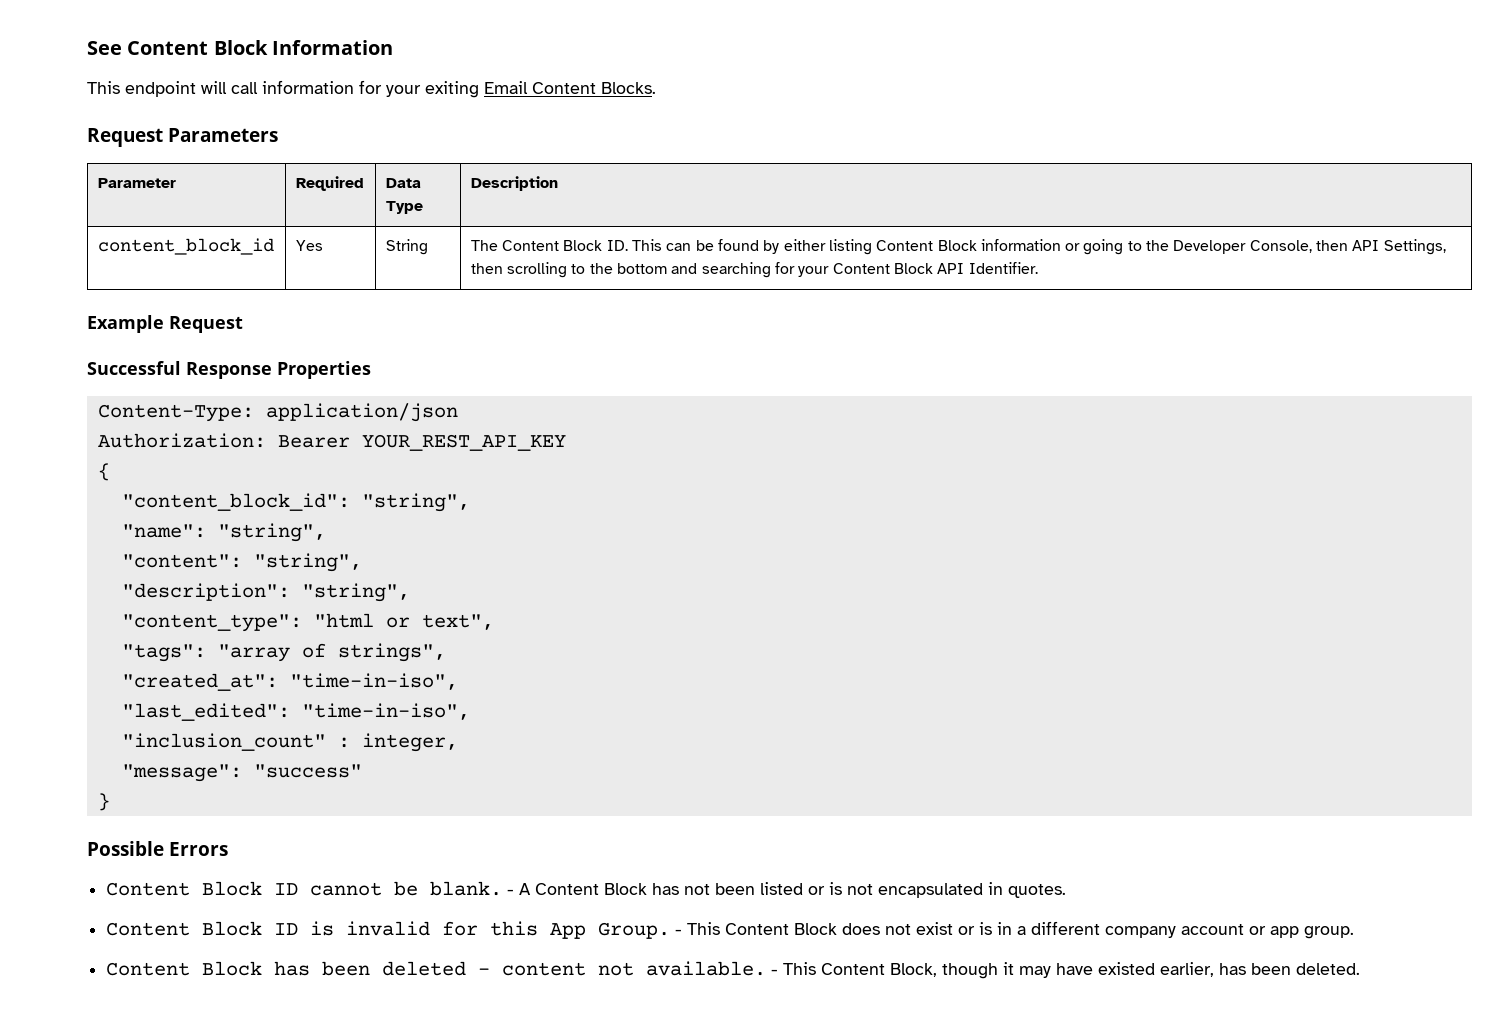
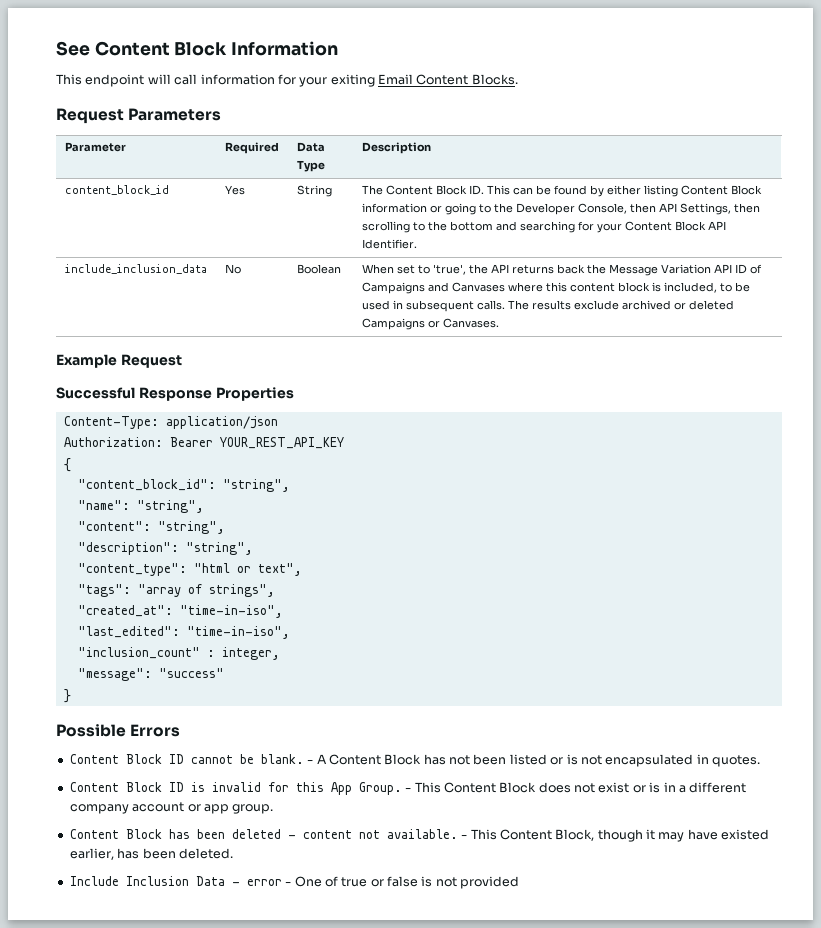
+ include_inclusion_data | No | Boolean | When set to 'true', the API returns back the Message Variation API ID of Campaigns and Canvases where this content block is included, to be used in subsequent calls. The results exclude archived or deleted Campaigns or Canvases.
+ Include Inclusion Data - error - One of true or false is not provided

